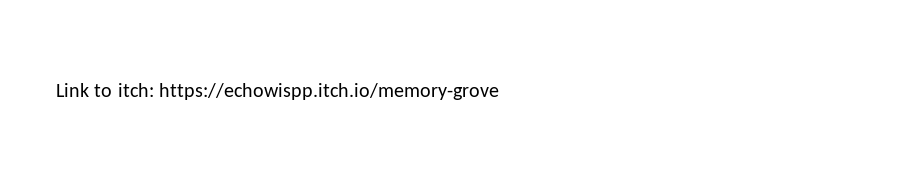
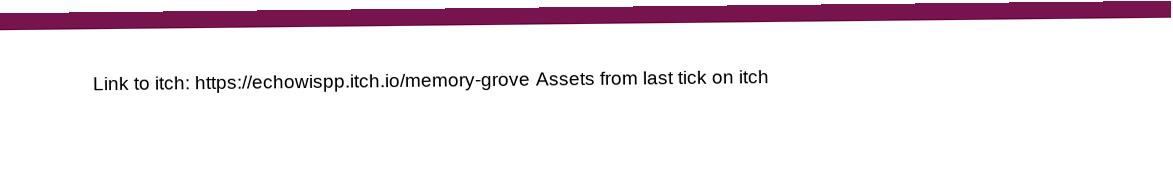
- Link to itch: https://echowispp.itch.io/memory-grove
+ Link to itch: https://echowispp.itch.io/memory-grove Assets from last tick on itch

